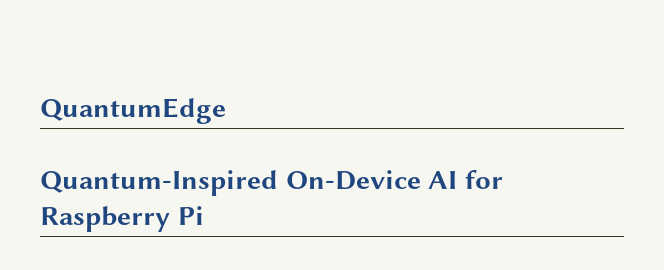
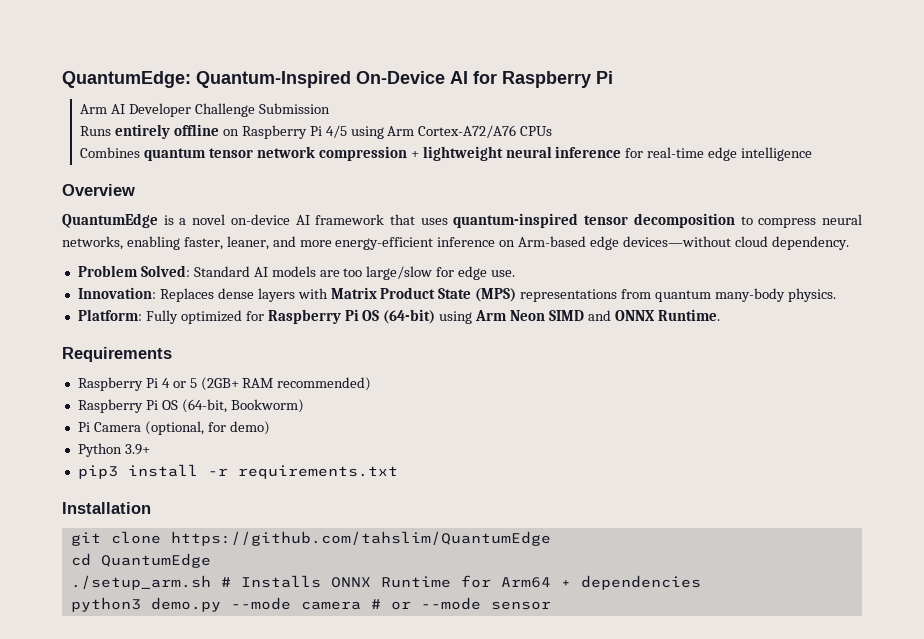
- QuantumEdge
- Quantum-Inspired On-Device AI for Raspberry Pi
+ QuantumEdge: Quantum-Inspired On-Device AI for Raspberry Pi
+ Arm AI Developer Challenge Submission
+ Runs entirely offline on Raspberry Pi 4/5 using Arm Cortex-A72/A76 CPUs
+ Combines quantum tensor network compression + lightweight neural inference for real-time edge intelligence
+ Overview
+ QuantumEdge is a novel on-device AI framework that uses quantum-inspired tensor decomposition to compress neural networks, enabling faster, leaner, and more energy-efficient inference on Arm-based edge devices—without cloud dependency.
+ Problem Solved: Standard AI models are too large/slow for edge use.
+ Innovation: Replaces dense layers with Matrix Product State (MPS) representations from quantum many-body physics.
+ Platform: Fully optimized for Raspberry Pi OS (64-bit) using Arm Neon SIMD and ONNX Runtime.
+ Requirements
+ Raspberry Pi 4 or 5 (2GB+ RAM recommended)
+ Raspberry Pi OS (64-bit, Bookworm)
+ Pi Camera (optional, for demo)
+ Python 3.9+
+ pip3 install -r requirements.txt
+ Installation
+ git clone https://github.com/tahslim/QuantumEdge
+ cd QuantumEdge
+ ./setup_arm.sh # Installs ONNX Runtime for Arm64 + dependencies
+ python3 demo.py --mode camera # or --mode sensor

